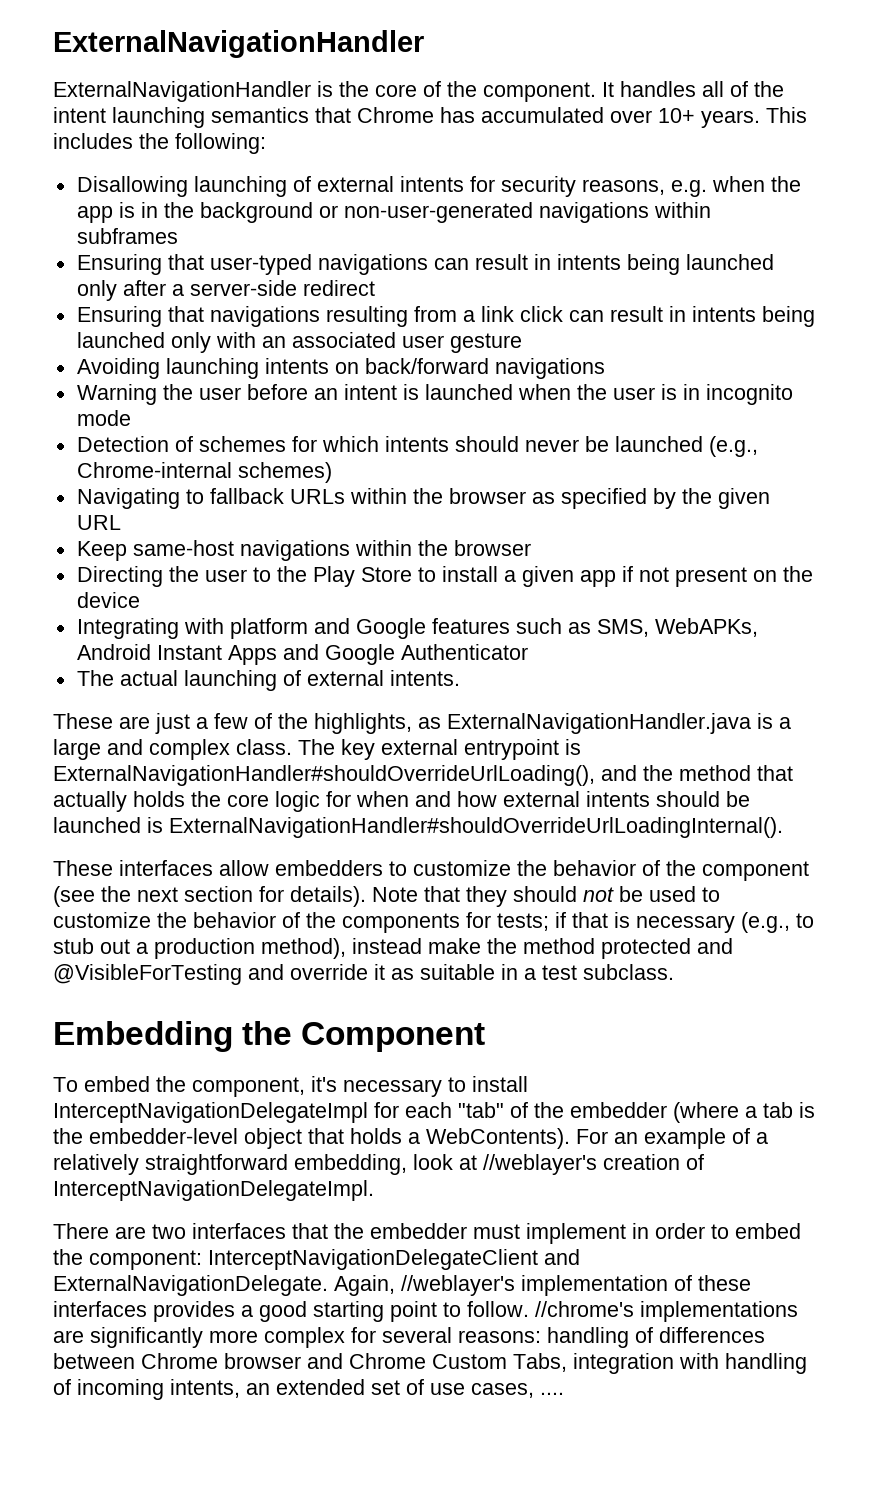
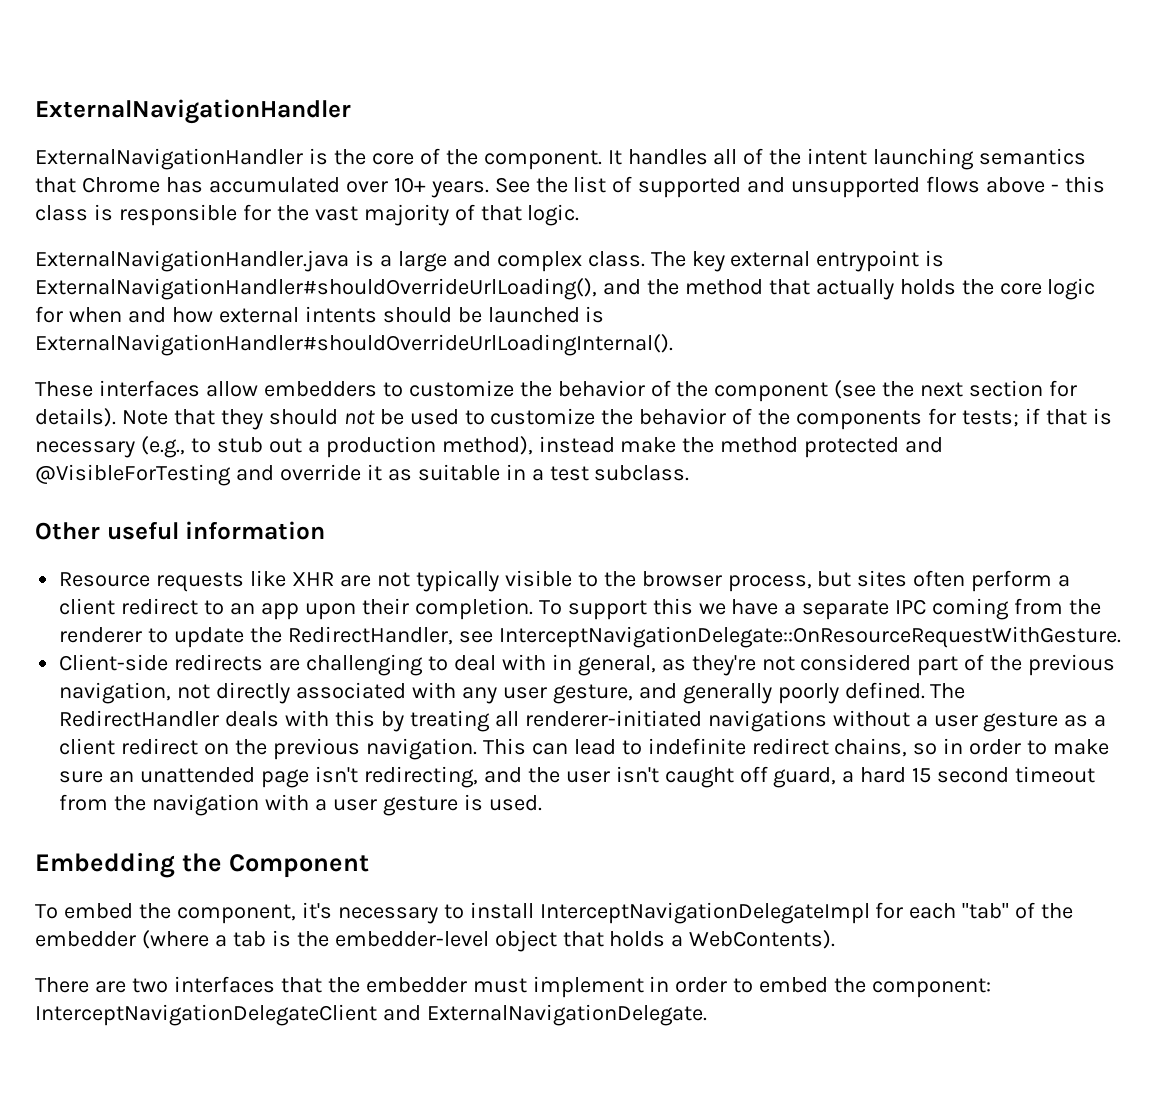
- This includes the following:
- Disallowing launching of external intents for security reasons, e.g. when the app is in the background or non-user-generated navigations within subframes
- Ensuring that user-typed navigations can result in intents being launched only after a server-side redirect
- Ensuring that navigations resulting from a link click can result in intents being launched only with an associated user gesture
- Avoiding launching intents on back/forward navigations
- Warning the user before an intent is launched when the user is in incognito mode
- Detection of schemes for which intents should never be launched (e.g., Chrome-internal schemes)
- Navigating to fallback URLs within the browser as specified by the given URL
- Keep same-host navigations within the browser
- Directing the user to the Play Store to install a given app if not present on the device
- Integrating with platform and Google features such as SMS, WebAPKs, Android Instant Apps and Google Authenticator
- The actual launching of external intents.
- These are just a few of the highlights, as ExternalNavigationHandler.java is a large and complex class.
+ See the list of supported and unsupported flows above - this class is responsible for the vast majority of that logic.
+ ExternalNavigationHandler.java is a large and complex class.
+ Other useful information
+ Resource requests like XHR are not typically visible to the browser process, but sites often perform a client redirect to an app upon their completion. To support this we have a separate IPC coming from the renderer to update the RedirectHandler, see InterceptNavigationDelegate::OnResourceRequestWithGesture.
+ Client-side redirects are challenging to deal with in general, as they're not considered part of the previous navigation, not directly associated with any user gesture, and generally poorly defined. The RedirectHandler deals with this by treating all renderer-initiated navigations without a user gesture as a client redirect on the previous navigation. This can lead to indefinite redirect chains, so in order to make sure an unattended page isn't redirecting, and the user isn't caught off guard, a hard 15 second timeout from the navigation with a user gesture is used.
- For an example of a relatively straightforward embedding, look at //weblayer's creation of InterceptNavigationDelegateImpl.
- Again, //weblayer's implementation of these interfaces provides a good starting point to follow. //chrome's implementations are significantly more complex for several reasons: handling of differences between Chrome browser and Chrome Custom Tabs, integration with handling of incoming intents, an extended set of use cases, ....

